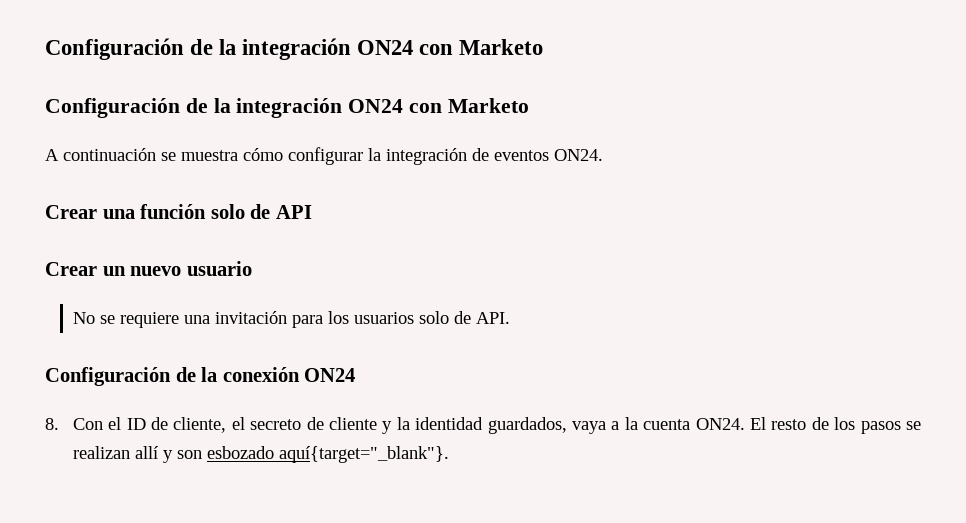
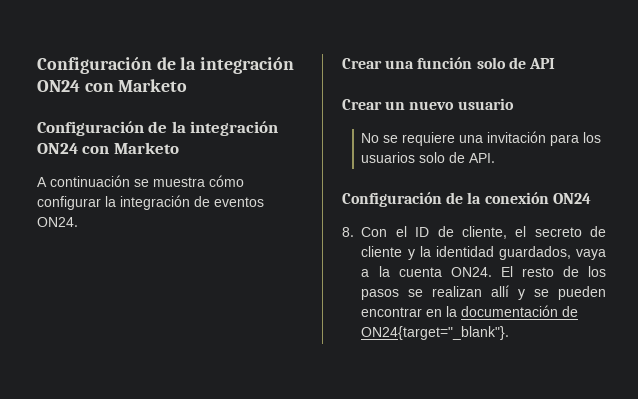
- El resto de los pasos se realizan allí y son esbozado aquí{target="_blank"}.
+ El resto de los pasos se realizan allí y se pueden encontrar en la documentación de ON24{target="_blank"}.

